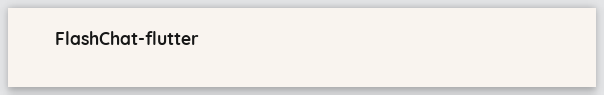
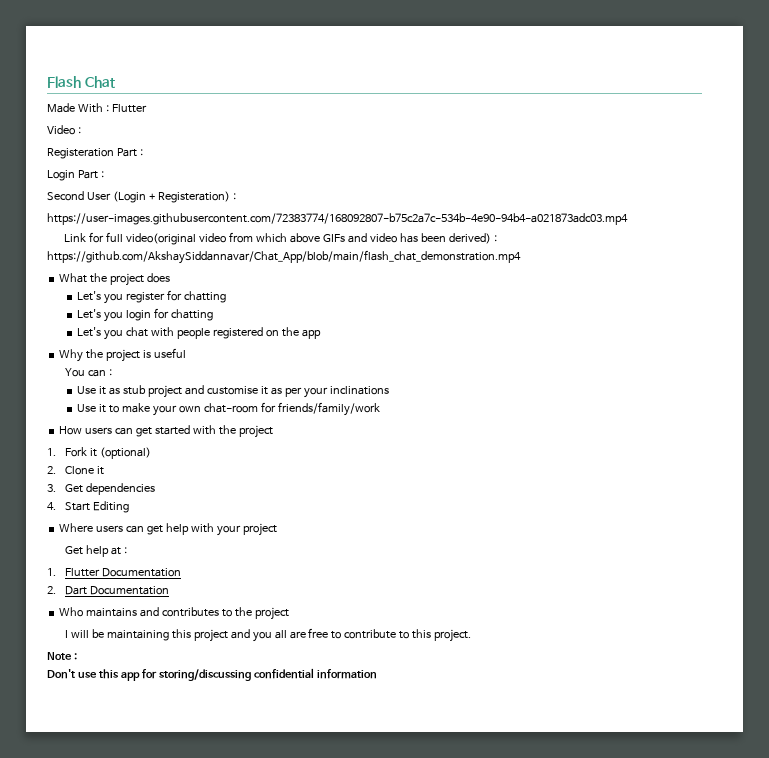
- FlashChat-flutter
+ Flash Chat
+ Made With : Flutter
+ Video :
+ Registeration Part :
+ Login Part :
+ Second User (Login + Registeration) :
+ https://user-images.githubusercontent.com/72383774/168092807-b75c2a7c-534b-4e90-94b4-a021873adc03.mp4
+ Link for full video(original video from which above GIFs and video has been derived) : https://github.com/AkshaySiddannavar/Chat_App/blob/main/flash_chat_demonstration.mp4
+ What the project does
+ Let's you register for chatting
+ Let's you login for chatting
+ Let's you chat with people registered on the app
+ Why the project is useful
+ You can :
+ Use it as stub project and customise it as per your inclinations
+ Use it to make your own chat-room for friends/family/work
+ How users can get started with the project
+ 1. Fork it (optional)
+ 2. Clone it
+ 3. Get dependencies
+ 4. Start Editing
+ Where users can get help with your project
+ Get help at :
+ 1. Flutter Documentation
+ 2. Dart Documentation
+ Who maintains and contributes to the project
+ I will be maintaining this project and you all are free to contribute to this project.
+ Note :
+ Don't use this app for storing/discussing confidential information

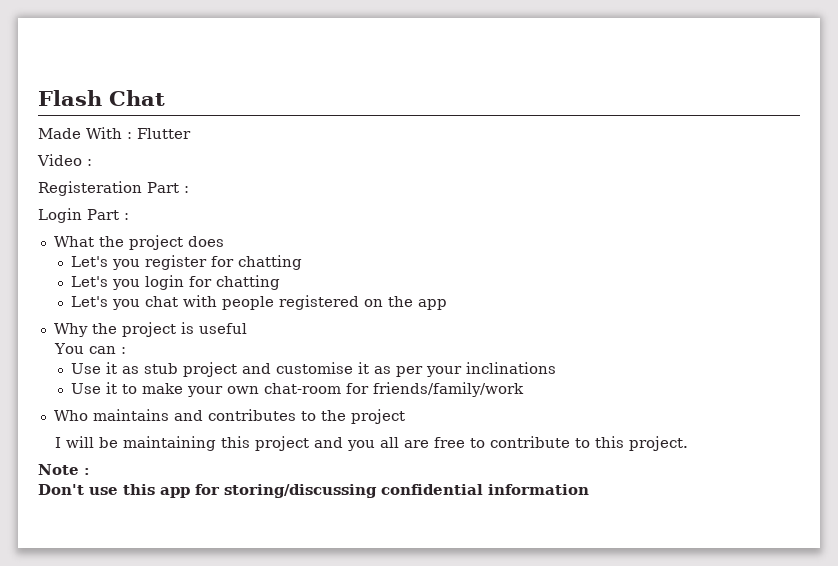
- Second User (Login + Registeration) :
- https://user-images.githubusercontent.com/72383774/168092807-b75c2a7c-534b-4e90-94b4-a021873adc03.mp4
- Link for full video(original video from which above GIFs and video has been derived) : https://github.com/AkshaySiddannavar/Chat_App/blob/main/flash_chat_demonstration.mp4
- How users can get started with the project
- 1. Fork it (optional)
- 2. Clone it
- 3. Get dependencies
- 4. Start Editing
- Where users can get help with your project
- Get help at :
- 1. Flutter Documentation
- 2. Dart Documentation

